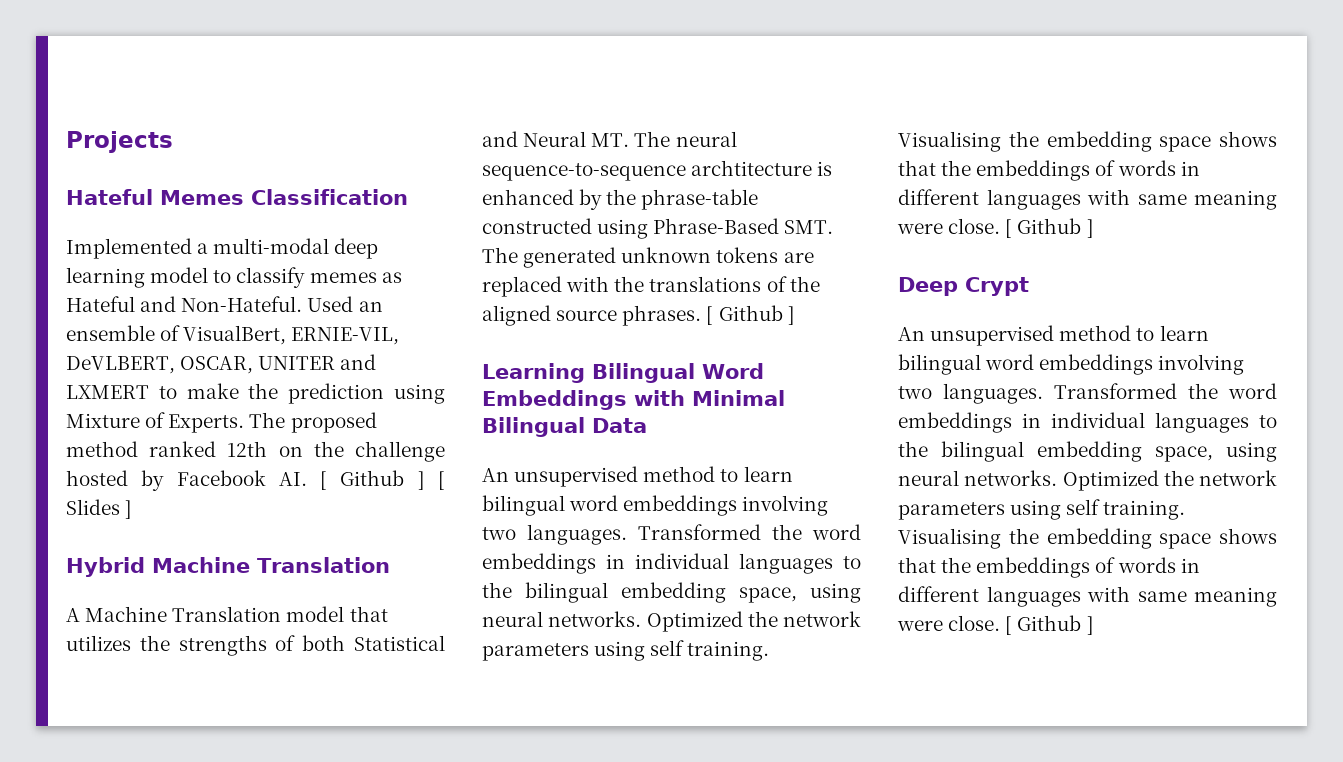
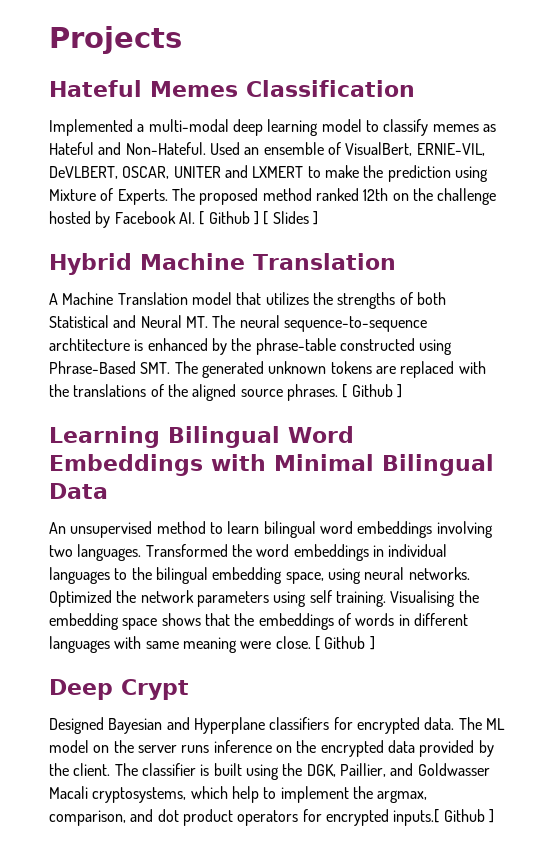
  Deep Crypt
- An unsupervised method to learn bilingual word embeddings involving two languages. Transformed the word embeddings in individual languages to the bilingual embedding space, using neural networks. Optimized the network parameters using self training. Visualising the embedding space shows that the embeddings of words in different languages with same meaning were close. [ Github ]
+ Designed Bayesian and Hyperplane classifiers for encrypted data. The ML model on the server runs inference on the encrypted data provided by the client. The classifier is built using the DGK, Paillier, and Goldwasser Macali cryptosystems, which help to implement the argmax, comparison, and dot product operators for encrypted inputs.[ Github ]

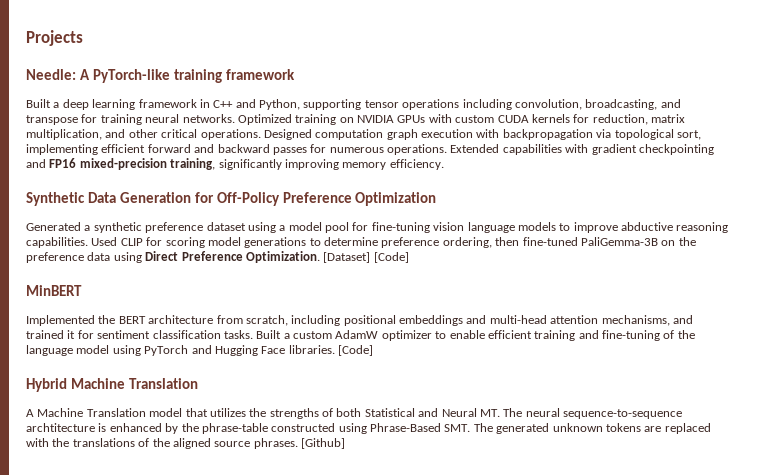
- Hateful Memes Classification
- Implemented a multi-modal deep learning model to classify memes as Hateful and Non-Hateful. Used an ensemble of VisualBert, ERNIE-VIL, DeVLBERT, OSCAR, UNITER and LXMERT to make the prediction using Mixture of Experts. The proposed method ranked 12th on the challenge hosted by Facebook AI. [ Github ] [ Slides ]
+ Needle: A PyTorch-like training framework
+ Built a deep learning framework in C++ and Python, supporting tensor operations including convolution, broadcasting, and transpose for training neural networks. Optimized training on NVIDIA GPUs with custom CUDA kernels for reduction, matrix multiplication, and other critical operations. Designed computation graph execution with backpropagation via topological sort, implementing efficient forward and backward passes for numerous operations. Extended capabilities with gradient checkpointing and FP16 mixed-precision training, significantly improving memory efficiency.
+ Synthetic Data Generation for Off-Policy Preference Optimization
+ Generated a synthetic preference dataset using a model pool for fine-tuning vision language models to improve abductive reasoning capabilities. Used CLIP for scoring model generations to determine preference ordering, then fine-tuned PaliGemma-3B on the preference data using Direct Preference Optimization. [Dataset] [Code]
+ MinBERT
+ Implemented the BERT architecture from scratch, including positional embeddings and multi-head attention mechanisms, and trained it for sentiment classification tasks. Built a custom AdamW optimizer to enable efficient training and fine-tuning of the language model using PyTorch and Hugging Face libraries. [Code]
- A Machine Translation model that utilizes the strengths of both Statistical and Neural MT. The neural sequence-to-sequence archtitecture is enhanced by the phrase-table constructed using Phrase-Based SMT. The generated unknown tokens are replaced with the translations of the aligned source phrases. [ Github ]
- Learning Bilingual Word Embeddings with Minimal Bilingual Data
- An unsupervised method to learn bilingual word embeddings involving two languages. Transformed the word embeddings in individual languages to the bilingual embedding space, using neural networks. Optimized the network parameters using self training. Visualising the embedding space shows that the embeddings of words in different languages with same meaning were close. [ Github ]
- Deep Crypt
- Designed Bayesian and Hyperplane classifiers for encrypted data. The ML model on the server runs inference on the encrypted data provided by the client. The classifier is built using the DGK, Paillier, and Goldwasser Macali cryptosystems, which help to implement the argmax, comparison, and dot product operators for encrypted inputs.[ Github ]
+ A Machine Translation model that utilizes the strengths of both Statistical and Neural MT. The neural sequence-to-sequence archtitecture is enhanced by the phrase-table constructed using Phrase-Based SMT. The generated unknown tokens are replaced with the translations of the aligned source phrases. [Github]

